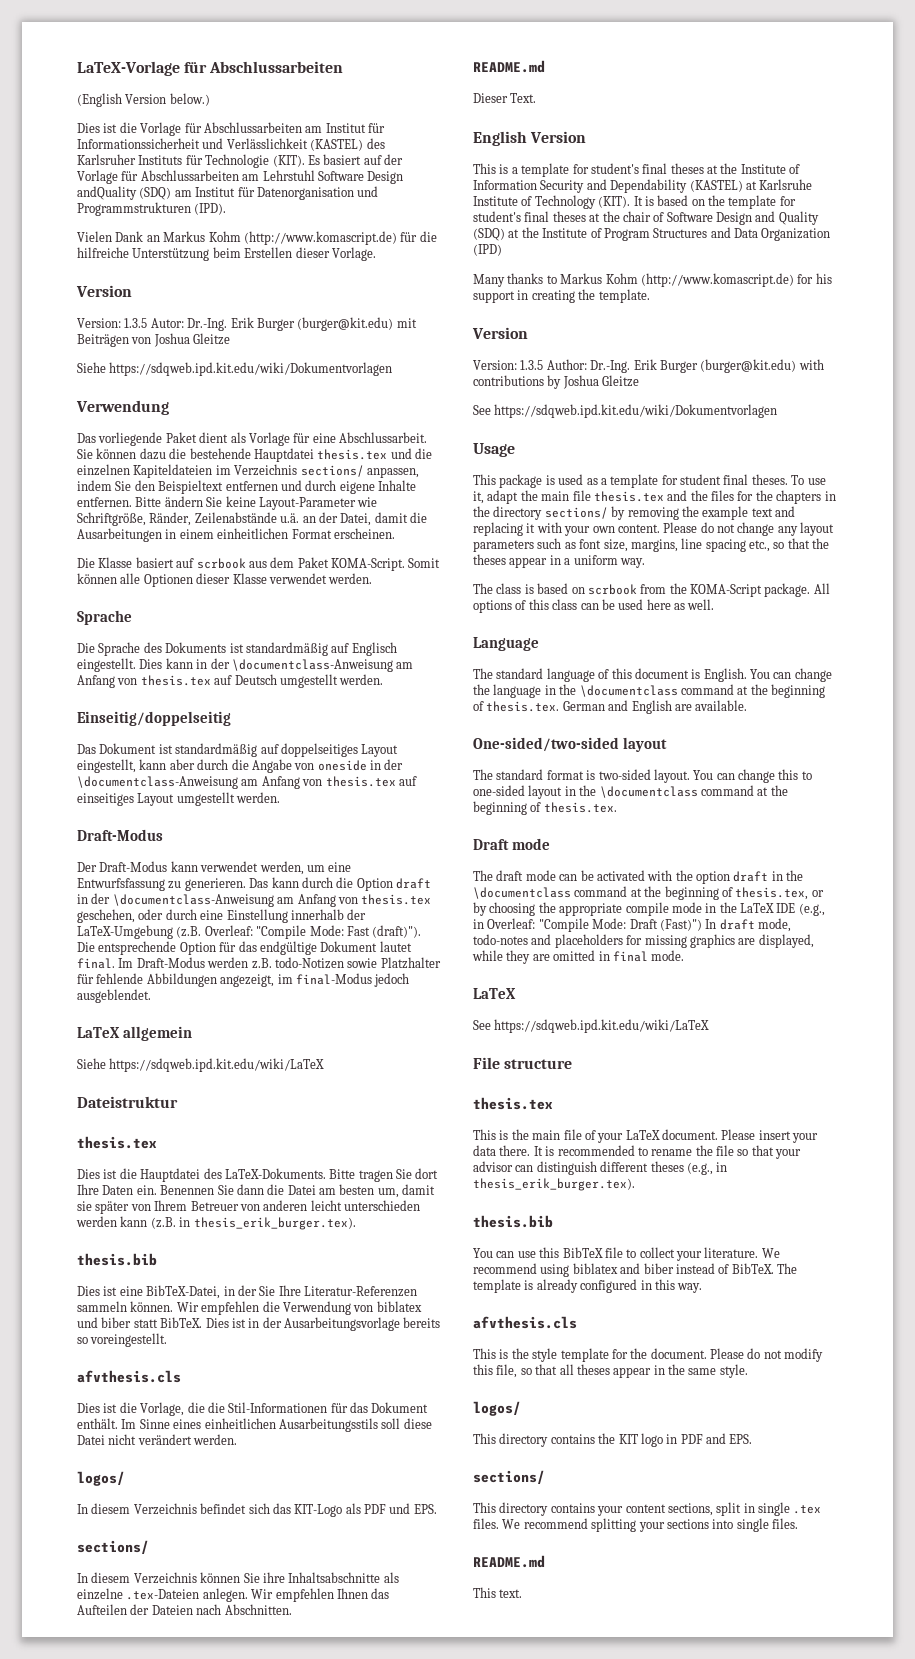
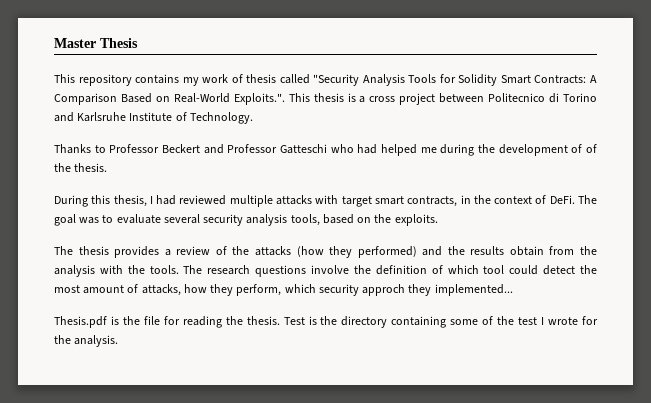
- LaTeX-Vorlage für Abschlussarbeiten
- (English Version below.)
- Dies ist die Vorlage für Abschlussarbeiten am Institut für Informationssicherheit und Verlässlichkeit (KASTEL) des Karlsruher Instituts für Technologie (KIT). Es basiert auf der Vorlage für Abschlussarbeiten am Lehrstuhl Software Design andQuality (SDQ) am Institut für Datenorganisation und Programmstrukturen (IPD).
- Vielen Dank an Markus Kohm (http://www.komascript.de) für die hilfreiche Unterstützung beim Erstellen dieser Vorlage.
- Version
- Version: 1.3.5 Autor: Dr.-Ing. Erik Burger (burger@kit.edu) mit Beiträgen von Joshua Gleitze
- Siehe https://sdqweb.ipd.kit.edu/wiki/Dokumentvorlagen
- Verwendung
- Das vorliegende Paket dient als Vorlage für eine Abschlussarbeit. Sie können dazu die bestehende Hauptdatei thesis.tex und die einzelnen Kapiteldateien im Verzeichnis sections/ anpassen, indem Sie den Beispieltext entfernen und durch eigene Inhalte entfernen. Bitte ändern Sie keine Layout-Parameter wie Schriftgröße, Ränder, Zeilenabstände u.ä. an der Datei, damit die Ausarbeitungen in einem einheitlichen Format erscheinen.
- Die Klasse basiert auf scrbook aus dem Paket KOMA-Script. Somit können alle Optionen dieser Klasse verwendet werden.
- Sprache
- Die Sprache des Dokuments ist standardmäßig auf Englisch eingestellt. Dies kann in der \documentclass-Anweisung am Anfang von thesis.tex auf Deutsch umgestellt werden.
- Einseitig/doppelseitig
- Das Dokument ist standardmäßig auf doppelseitiges Layout eingestellt, kann aber durch die Angabe von oneside in der \documentclass-Anweisung am Anfang von thesis.tex auf einseitiges Layout umgestellt werden.
- Draft-Modus
- Der Draft-Modus kann verwendet werden, um eine Entwurfsfassung zu generieren. Das kann durch die Option draft in der \documentclass-Anweisung am Anfang von thesis.tex geschehen, oder durch eine Einstellung innerhalb der LaTeX-Umgebung (z.B. Overleaf: "Compile Mode: Fast (draft)"). Die entsprechende Option für das endgültige Dokument lautet final. Im Draft-Modus werden z.B. todo-Notizen sowie Platzhalter für fehlende Abbildungen angezeigt, im final-Modus jedoch ausgeblendet.
- LaTeX allgemein
- Siehe https://sdqweb.ipd.kit.edu/wiki/LaTeX
- Dateistruktur
- thesis.tex
- Dies ist die Hauptdatei des LaTeX-Dokuments. Bitte tragen Sie dort Ihre Daten ein. Benennen Sie dann die Datei am besten um, damit sie später von Ihrem Betreuer von anderen leicht unterschieden werden kann (z.B. in thesis_erik_burger.tex).
- thesis.bib
- Dies ist eine BibTeX-Datei, in der Sie Ihre Literatur-Referenzen sammeln können. Wir empfehlen die Verwendung von biblatex und biber statt BibTeX. Dies ist in der Ausarbeitungsvorlage bereits so voreingestellt.
- afvthesis.cls
- Dies ist die Vorlage, die die Stil-Informationen für das Dokument enthält. Im Sinne eines einheitlichen Ausarbeitungsstils soll diese Datei nicht verändert werden.
- logos/
- In diesem Verzeichnis befindet sich das KIT-Logo als PDF und EPS.
- sections/
- In diesem Verzeichnis können Sie ihre Inhaltsabschnitte als einzelne .tex-Dateien anlegen. Wir empfehlen Ihnen das Aufteilen der Dateien nach Abschnitten.
- README.md
- Dieser Text.
- English Version
- This is a template for student's final theses at the Institute of Information Security and Dependability (KASTEL) at Karlsruhe Institute of Technology (KIT). It is based on the template for student's final theses at the chair of Software Design and Quality (SDQ) at the Institute of Program Structures and Data Organization (IPD)
- Many thanks to Markus Kohm (http://www.komascript.de) for his support in creating the template.
- Version
- Version: 1.3.5 Author: Dr.-Ing. Erik Burger (burger@kit.edu) with contributions by Joshua Gleitze
- See https://sdqweb.ipd.kit.edu/wiki/Dokumentvorlagen
- Usage
- This package is used as a template for student final theses. To use it, adapt the main file thesis.tex and the files for the chapters in the directory sections/ by removing the example text and replacing it with your own content. Please do not change any layout parameters such as font size, margins, line spacing etc., so that the theses appear in a uniform way.
- The class is based on scrbook from the KOMA-Script package. All options of this class can be used here as well.
- Language
- The standard language of this document is English. You can change the language in the \documentclass command at the beginning of thesis.tex. German and English are available.
- One-sided/two-sided layout
- The standard format is two-sided layout. You can change this to one-sided layout in the \documentclass command at the beginning of thesis.tex.
- Draft mode
- The draft mode can be activated with the option draft in the \documentclass command at the beginning of thesis.tex, or by choosing the appropriate compile mode in the LaTeX IDE (e.g., in Overleaf: "Compile Mode: Draft (Fast)") In draft mode, todo-notes and placeholders for missing graphics are displayed, while they are omitted in final mode.
- LaTeX
- See https://sdqweb.ipd.kit.edu/wiki/LaTeX
- File structure
- thesis.tex
- This is the main file of your LaTeX document. Please insert your data there. It is recommended to rename the file so that your advisor can distinguish different theses (e.g., in thesis_erik_burger.tex).
- thesis.bib
- You can use this BibTeX file to collect your literature. We recommend using biblatex and biber instead of BibTeX. The template is already configured in this way.
- afvthesis.cls
- This is the style template for the document. Please do not modify this file, so that all theses appear in the same style.
- logos/
- This directory contains the KIT logo in PDF and EPS.
- sections/
- This directory contains your content sections, split in single .tex files. We recommend splitting your sections into single files.
- README.md
- This text.
+ Master Thesis
+ This repository contains my work of thesis called "Security Analysis Tools for Solidity Smart Contracts: A Comparison Based on Real-World Exploits.". This thesis is a cross project between Politecnico di Torino and Karlsruhe Institute of Technology.
+ Thanks to Professor Beckert and Professor Gatteschi who had helped me during the development of of the thesis.
+ During this thesis, I had reviewed multiple attacks with target smart contracts, in the context of DeFi. The goal was to evaluate several security analysis tools, based on the exploits.
+ The thesis provides a review of the attacks (how they performed) and the results obtain from the analysis with the tools. The research questions involve the definition of which tool could detect the most amount of attacks, how they perform, which security approch they implemented...
+ Thesis.pdf is the file for reading the thesis. Test is the directory containing some of the test I wrote for the analysis.

